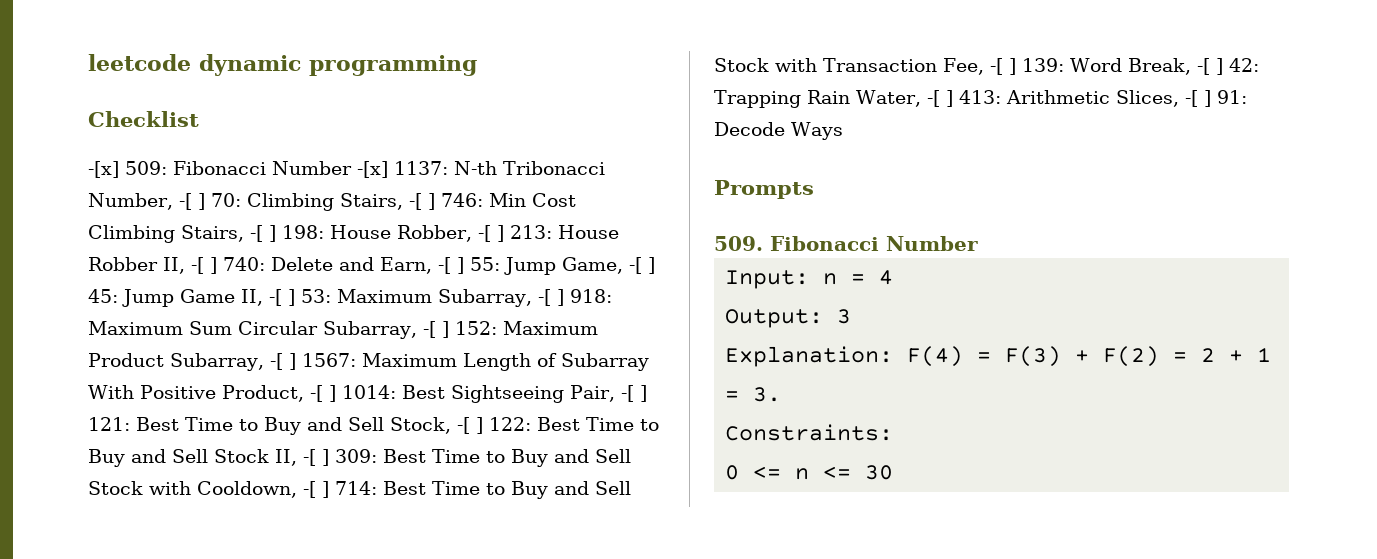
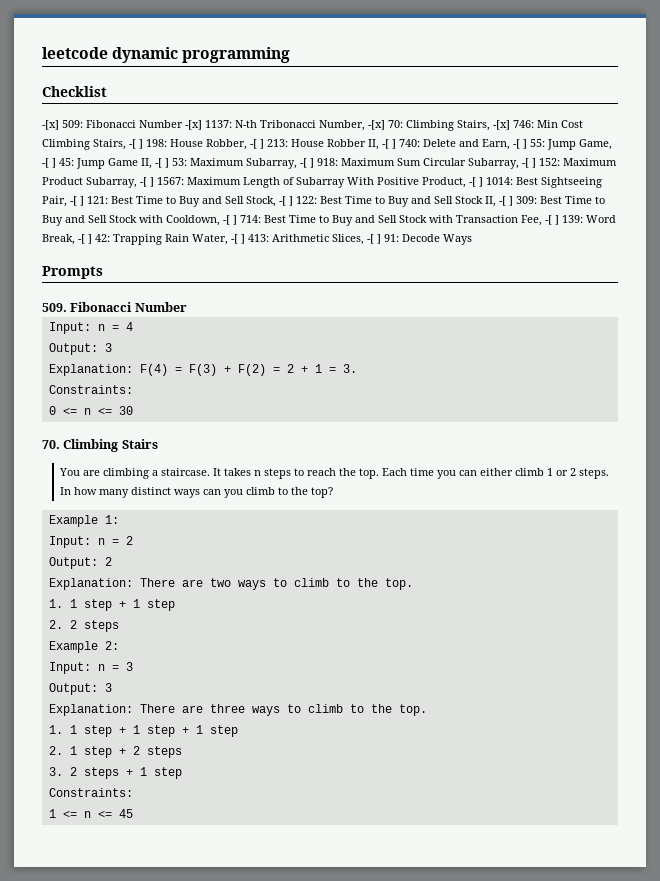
- N-th Tribonacci Number, -[ ] 70:
+ N-th Tribonacci Number, -[x] 70:
- Climbing Stairs, -[ ] 746:
+ Climbing Stairs, -[x] 746:
+ 70. Climbing Stairs
+ You are climbing a staircase. It takes n steps to reach the top. Each time you can either climb 1 or 2 steps. In how many distinct ways can you climb to the top?
+ Example 1:
+ Input: n = 2
+ Output: 2
+ Explanation: There are two ways to climb to the top.
+ 1. 1 step + 1 step
+ 2. 2 steps
+ Example 2:
+ Input: n = 3
+ Output: 3
+ Explanation: There are three ways to climb to the top.
+ 1. 1 step + 1 step + 1 step
+ 2. 1 step + 2 steps
+ 3. 2 steps + 1 step
+ Constraints:
+ 1 <= n <= 45

